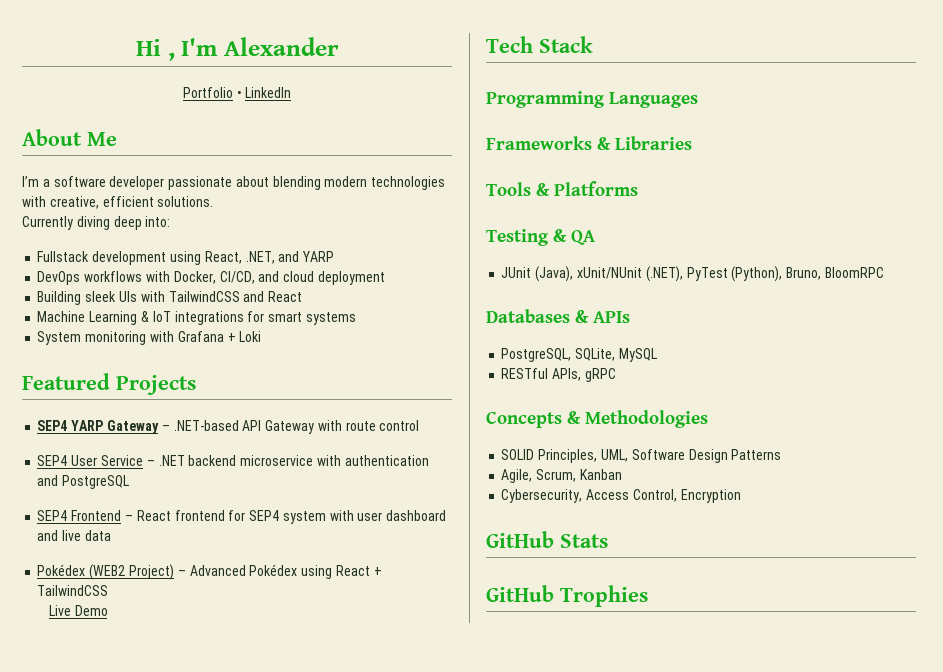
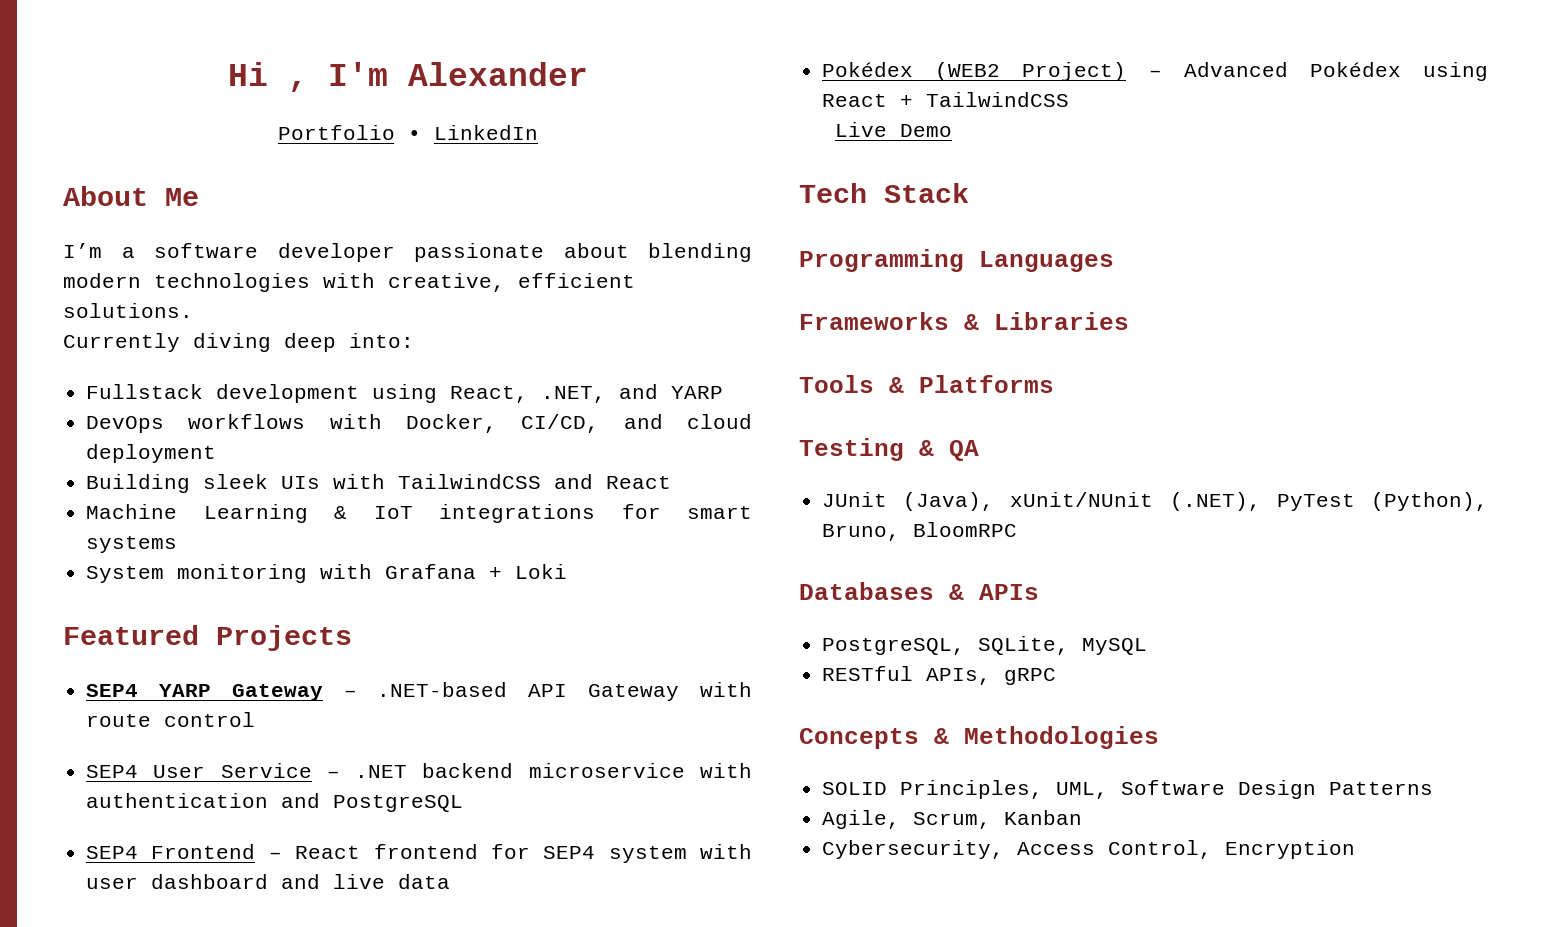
- GitHub Stats
- GitHub Trophies

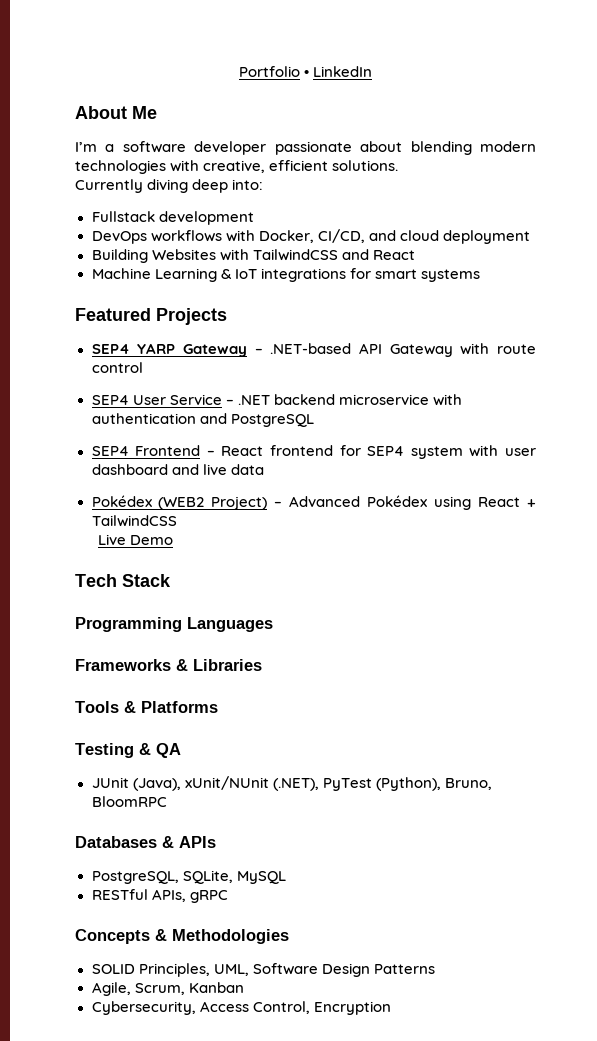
- Hi , I'm Alexander
- Fullstack development using React, .NET, and YARP
+ Fullstack development
- Building sleek UIs with TailwindCSS and React
+ Building Websites with TailwindCSS and React
- System monitoring with Grafana + Loki

